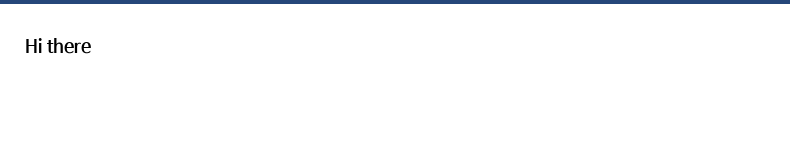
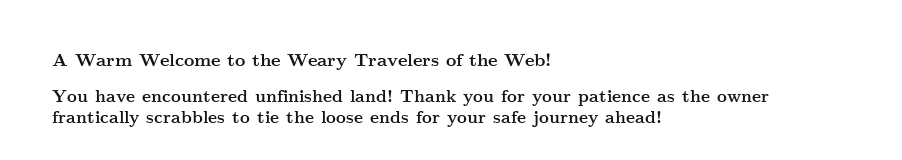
- Hi there
+ A Warm Welcome to the Weary Travelers of the Web!
+ You have encountered unfinished land! Thank you for your patience as the owner frantically scrabbles to tie the loose ends for your safe journey ahead!

